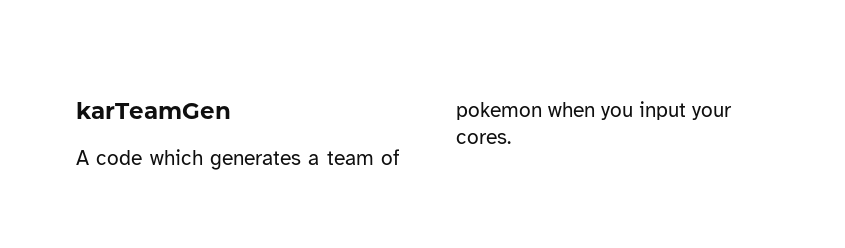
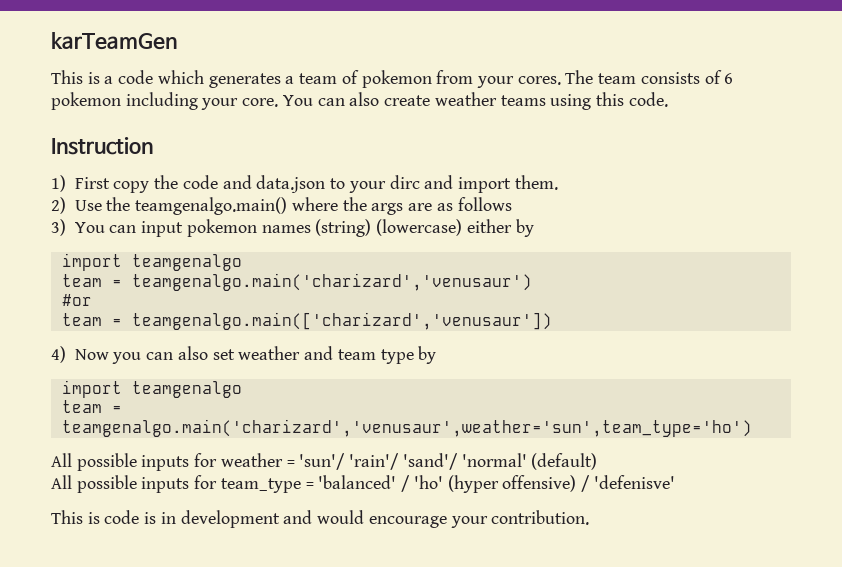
- A code which generates a team of pokemon when you input your cores.
+ This is a code which generates a team of pokemon from your cores. The team consists of 6 pokemon including your core. You can also create weather teams using this code.
+ Instruction
+ 1) First copy the code and data.json to your dirc and import them.
+ 2) Use the teamgenalgo.main() where the args are as follows
+ 3) You can input pokemon names (string) (lowercase) either by
+ import teamgenalgo
+ team = teamgenalgo.main('charizard','venusaur')
+ #or
+ team = teamgenalgo.main(['charizard','venusaur'])
+ 4) Now you can also set weather and team type by
+ import teamgenalgo
+ team = teamgenalgo.main('charizard','venusaur',weather='sun',team_type='ho')
+ All possible inputs for weather = 'sun'/ 'rain'/ 'sand'/ 'normal' (default)
+ All possible inputs for team_type = 'balanced' / 'ho' (hyper offensive) / 'defenisve'
+ This is code is in development and would encourage your contribution.

